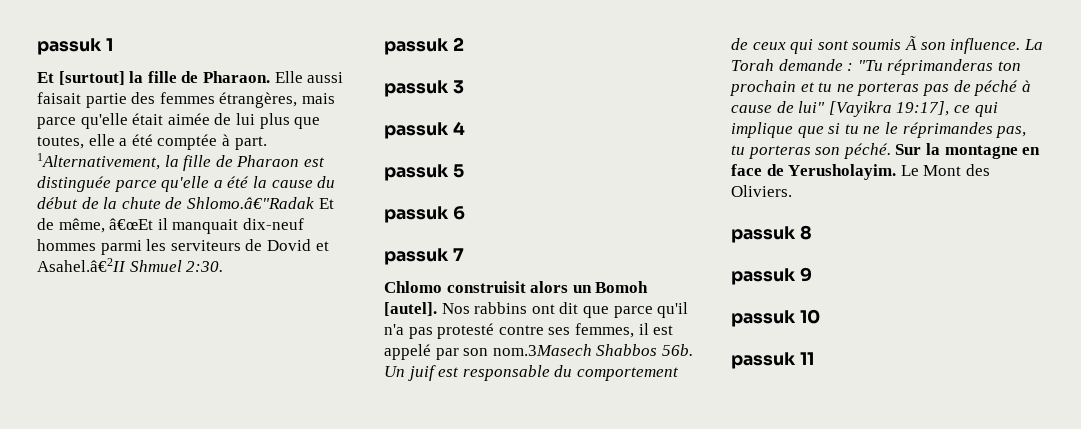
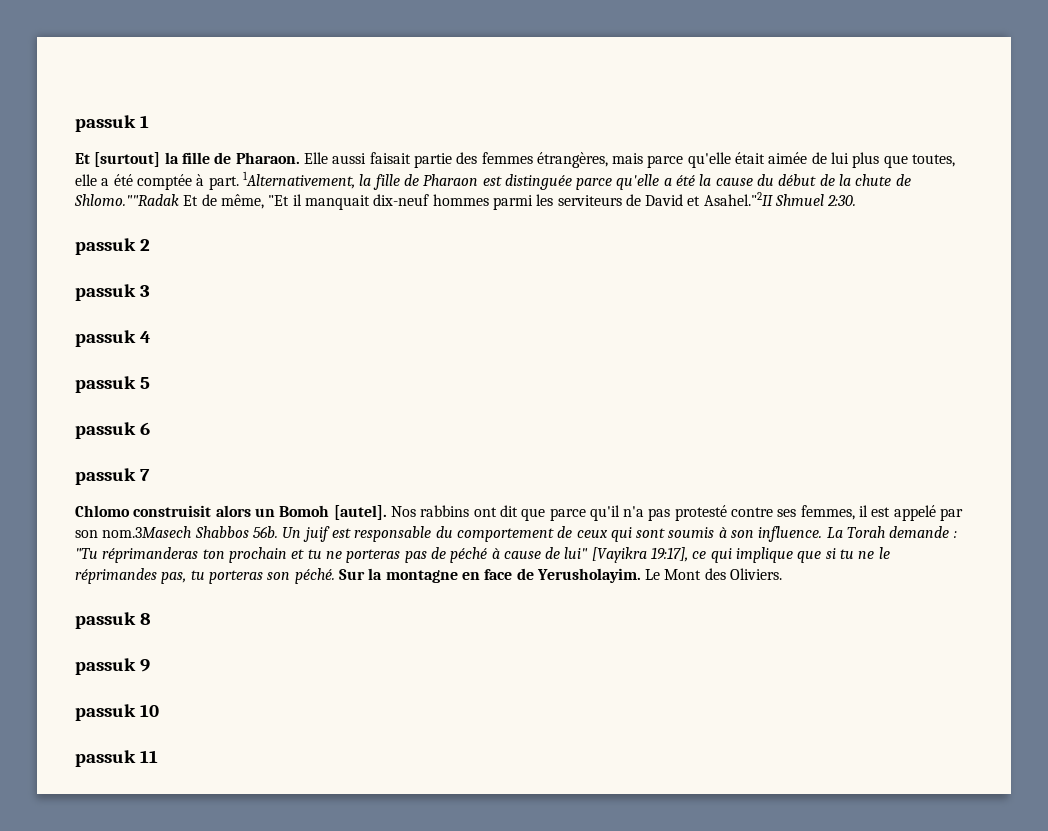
- 1Alternativement, la fille de Pharaon est distinguée parce qu'elle a été la cause du début de la chute de Shlomo.â€"Radak Et de même, â€œEt il manquait dix-neuf hommes parmi les serviteurs de Dovid et Asahel.â€2II Shmuel 2:30.
+ 1Alternativement, la fille de Pharaon est distinguée parce qu'elle a été la cause du début de la chute de Shlomo.""Radak Et de même, "Et il manquait dix-neuf hommes parmi les serviteurs de David et Asahel."2II Shmuel 2:30.
- Un juif est responsable du comportement de ceux qui sont soumis Ã son influence.
+ Un juif est responsable du comportement de ceux qui sont soumis à son influence.

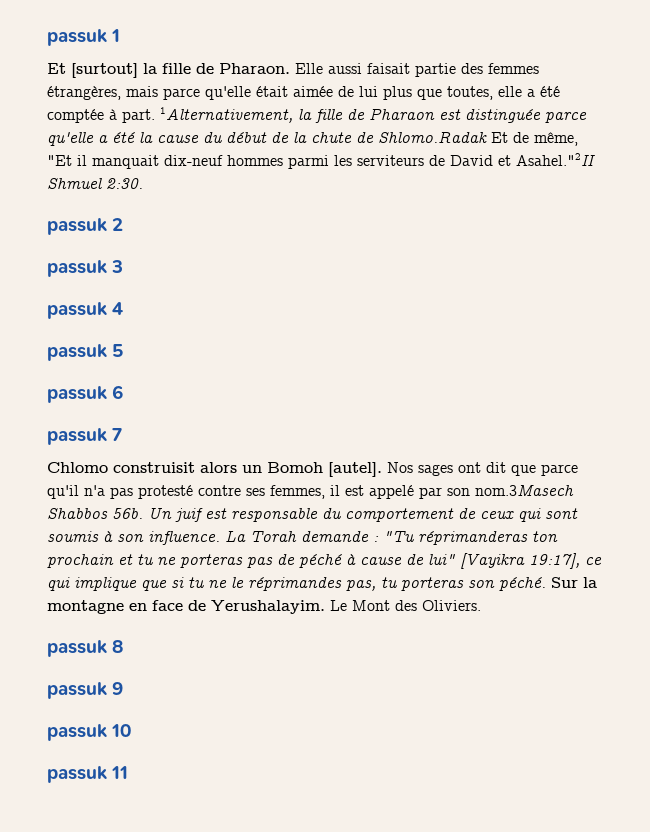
- 1Alternativement, la fille de Pharaon est distinguée parce qu'elle a été la cause du début de la chute de Shlomo.""Radak Et de même, "Et il manquait dix-neuf hommes parmi les serviteurs de David et Asahel."2II Shmuel 2:30.
+ 1Alternativement, la fille de Pharaon est distinguée parce qu'elle a été la cause du début de la chute de Shlomo.Radak Et de même, "Et il manquait dix-neuf hommes parmi les serviteurs de David et Asahel."2II Shmuel 2:30.
- Nos rabbins ont dit que parce qu'il n'a pas protesté contre ses femmes, il est appelé par son nom.3Masech Shabbos 56b.
+ Nos sages ont dit que parce qu'il n'a pas protesté contre ses femmes, il est appelé par son nom.3Masech Shabbos 56b.
- Sur la montagne en face de Yerusholayim.
+ Sur la montagne en face de Yerushalayim.

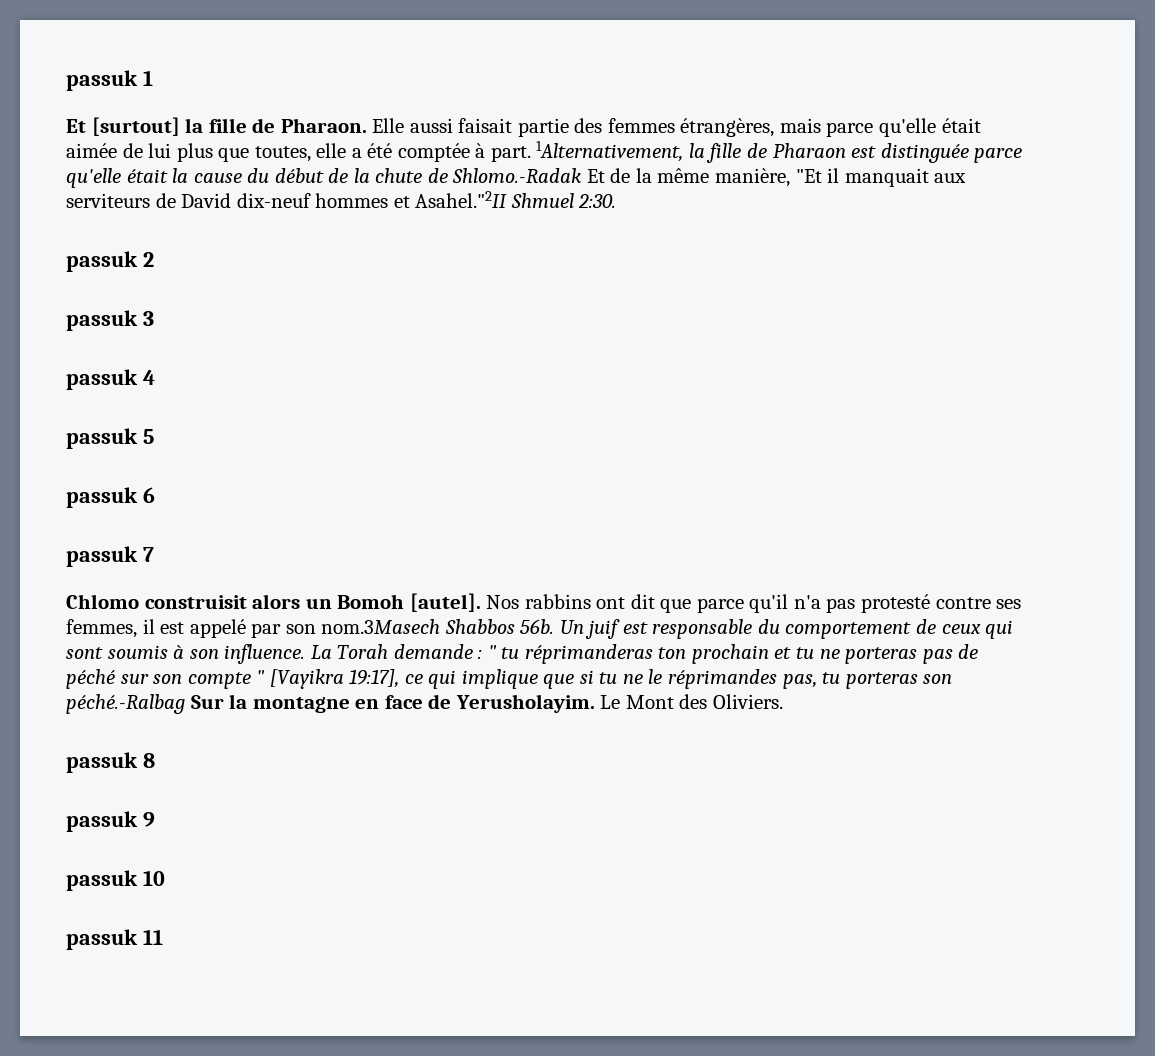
- 1Alternativement, la fille de Pharaon est distinguée parce qu'elle a été la cause du début de la chute de Shlomo.Radak Et de même, "Et il manquait dix-neuf hommes parmi les serviteurs de David et Asahel."2II Shmuel 2:30.
+ 1Alternativement, la fille de Pharaon est distinguée parce qu'elle était la cause du début de la chute de Shlomo.-Radak Et de la même manière, "Et il manquait aux serviteurs de David dix-neuf hommes et Asahel."2II Shmuel 2:30.
- Nos sages ont dit que parce qu'il n'a pas protesté contre ses femmes, il est appelé par son nom.3Masech Shabbos 56b.
+ Nos rabbins ont dit que parce qu'il n'a pas protesté contre ses femmes, il est appelé par son nom.3Masech Shabbos 56b.
- La Torah demande : "Tu réprimanderas ton prochain et tu ne porteras pas de péché à cause de lui" [Vayikra 19:17], ce qui implique que si tu ne le réprimandes pas, tu porteras son péché. Sur la montagne en face de Yerushalayim.
+ La Torah demande : " tu réprimanderas ton prochain et tu ne porteras pas de péché sur son compte " [Vayikra 19:17], ce qui implique que si tu ne le réprimandes pas, tu porteras son péché.-Ralbag Sur la montagne en face de Yerusholayim.

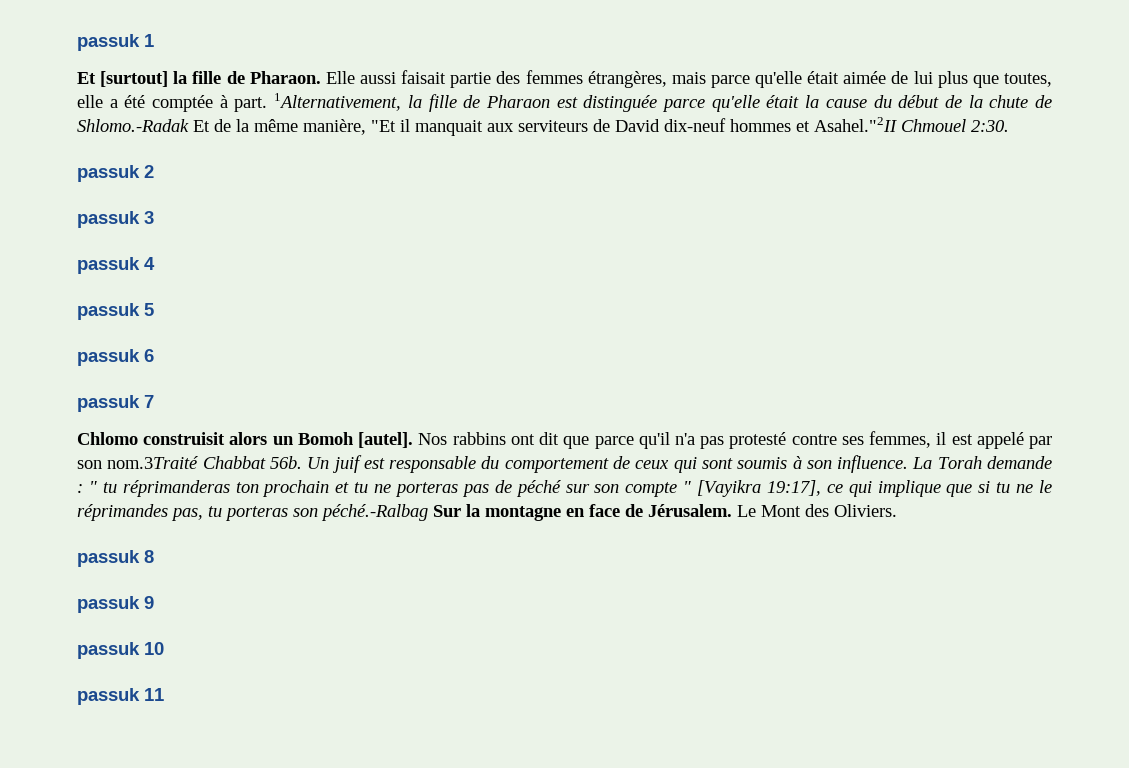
- 1Alternativement, la fille de Pharaon est distinguée parce qu'elle était la cause du début de la chute de Shlomo.-Radak Et de la même manière, "Et il manquait aux serviteurs de David dix-neuf hommes et Asahel."2II Shmuel 2:30.
+ 1Alternativement, la fille de Pharaon est distinguée parce qu'elle était la cause du début de la chute de Shlomo.-Radak Et de la même manière, "Et il manquait aux serviteurs de David dix-neuf hommes et Asahel."2II Chmouel 2:30.
- Nos rabbins ont dit que parce qu'il n'a pas protesté contre ses femmes, il est appelé par son nom.3Masech Shabbos 56b.
+ Nos rabbins ont dit que parce qu'il n'a pas protesté contre ses femmes, il est appelé par son nom.3Traité Chabbat 56b.
- La Torah demande : " tu réprimanderas ton prochain et tu ne porteras pas de péché sur son compte " [Vayikra 19:17], ce qui implique que si tu ne le réprimandes pas, tu porteras son péché.-Ralbag Sur la montagne en face de Yerusholayim.
+ La Torah demande : " tu réprimanderas ton prochain et tu ne porteras pas de péché sur son compte " [Vayikra 19:17], ce qui implique que si tu ne le réprimandes pas, tu porteras son péché.-Ralbag Sur la montagne en face de Jérusalem.

